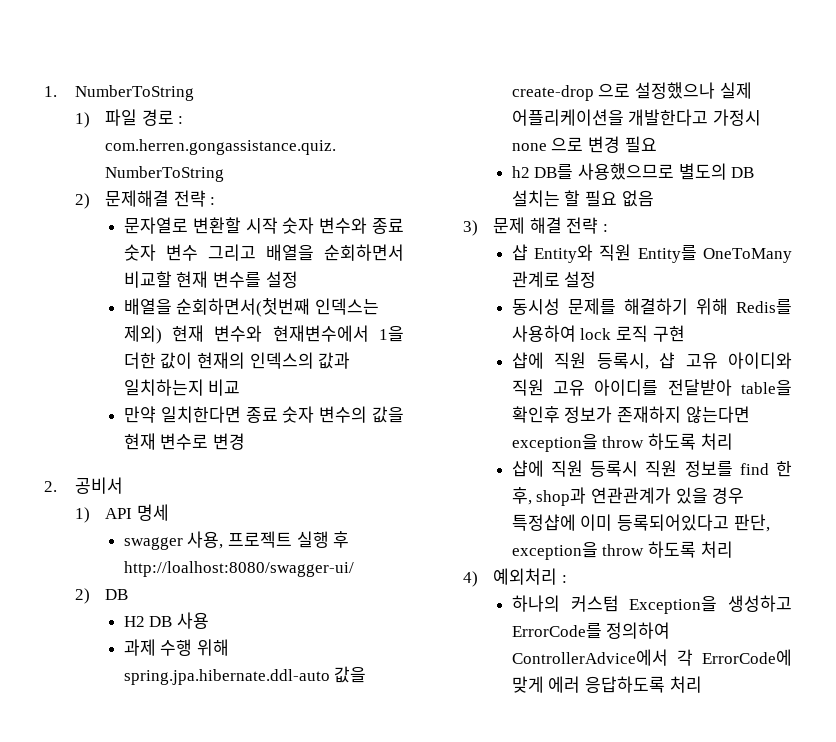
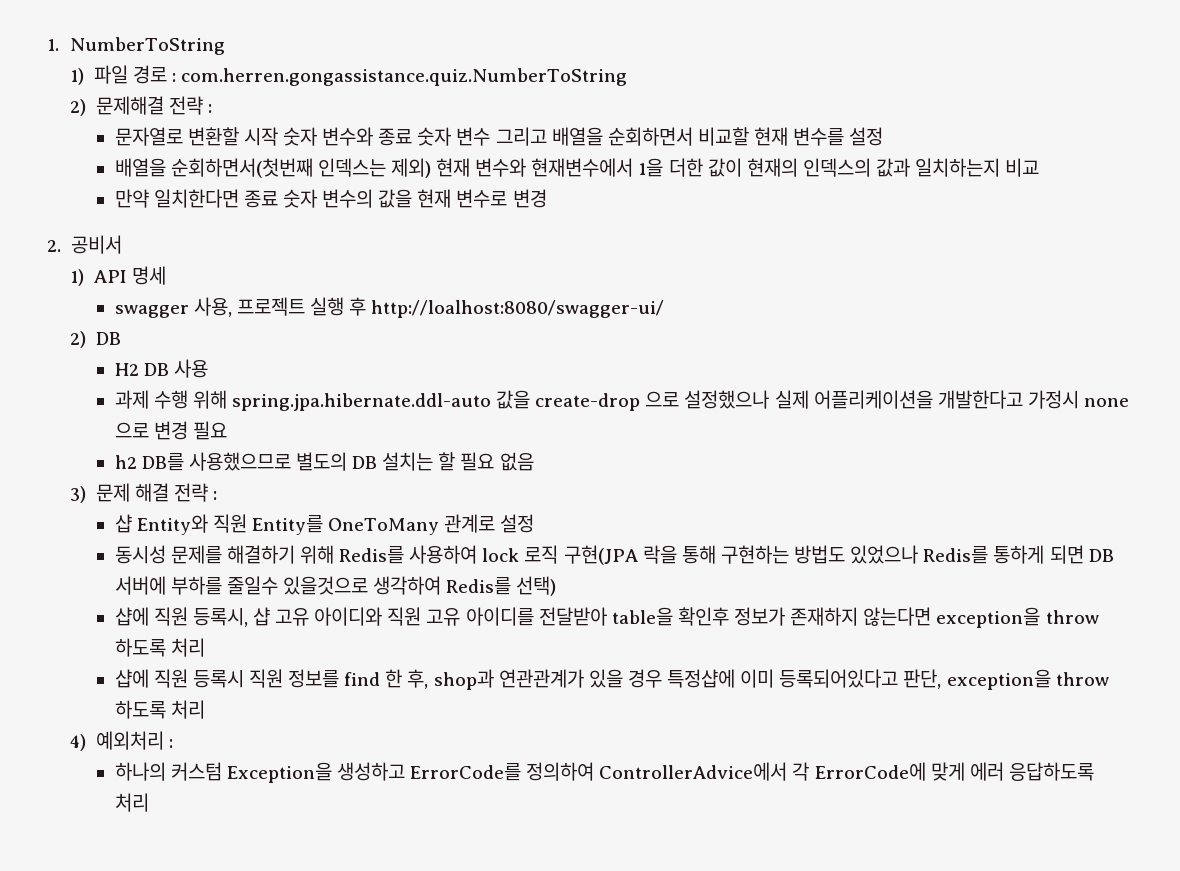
- 동시성 문제를 해결하기 위해 Redis를 사용하여 lock 로직 구현
+ 동시성 문제를 해결하기 위해 Redis를 사용하여 lock 로직 구현(JPA 락을 통해 구현하는 방법도 있었으나 Redis를 통하게 되면 DB 서버에 부하를 줄일수 있을것으로 생각하여 Redis를 선택)

